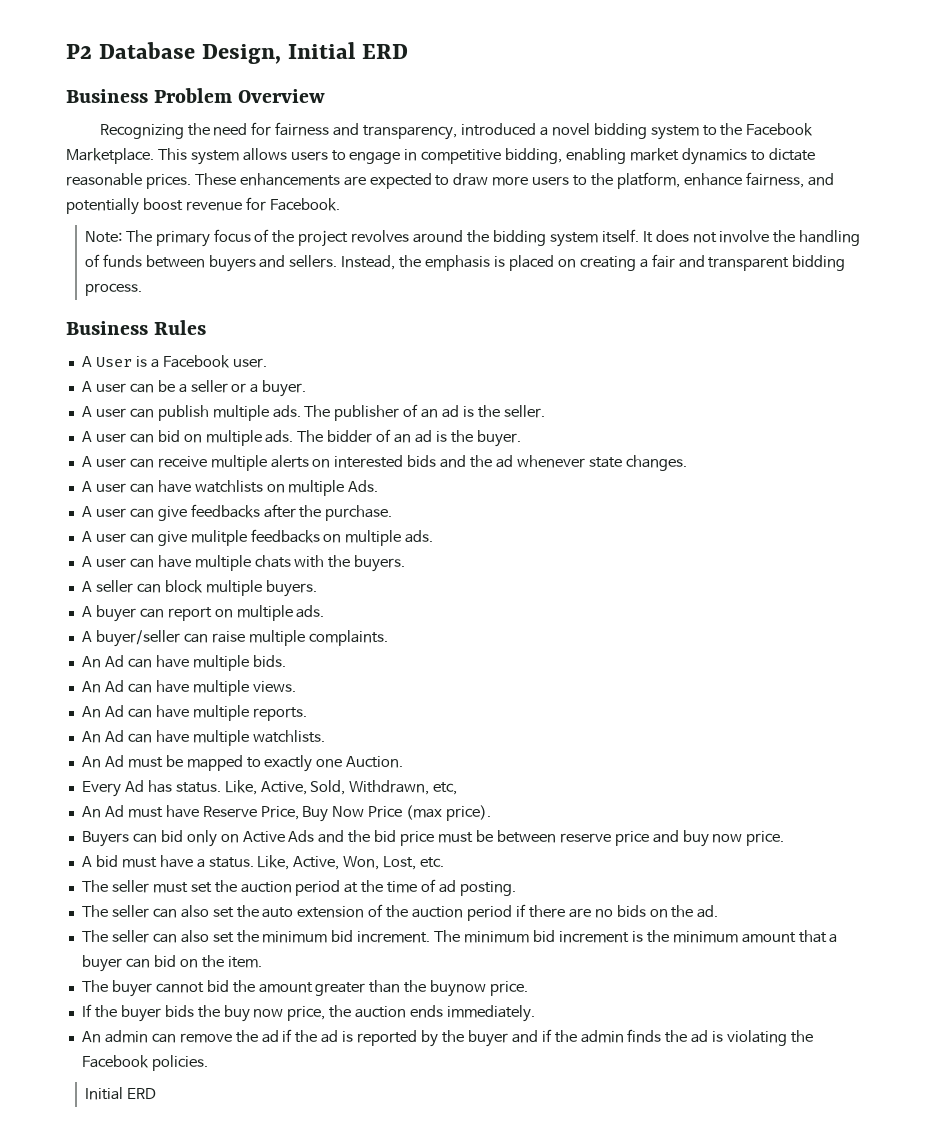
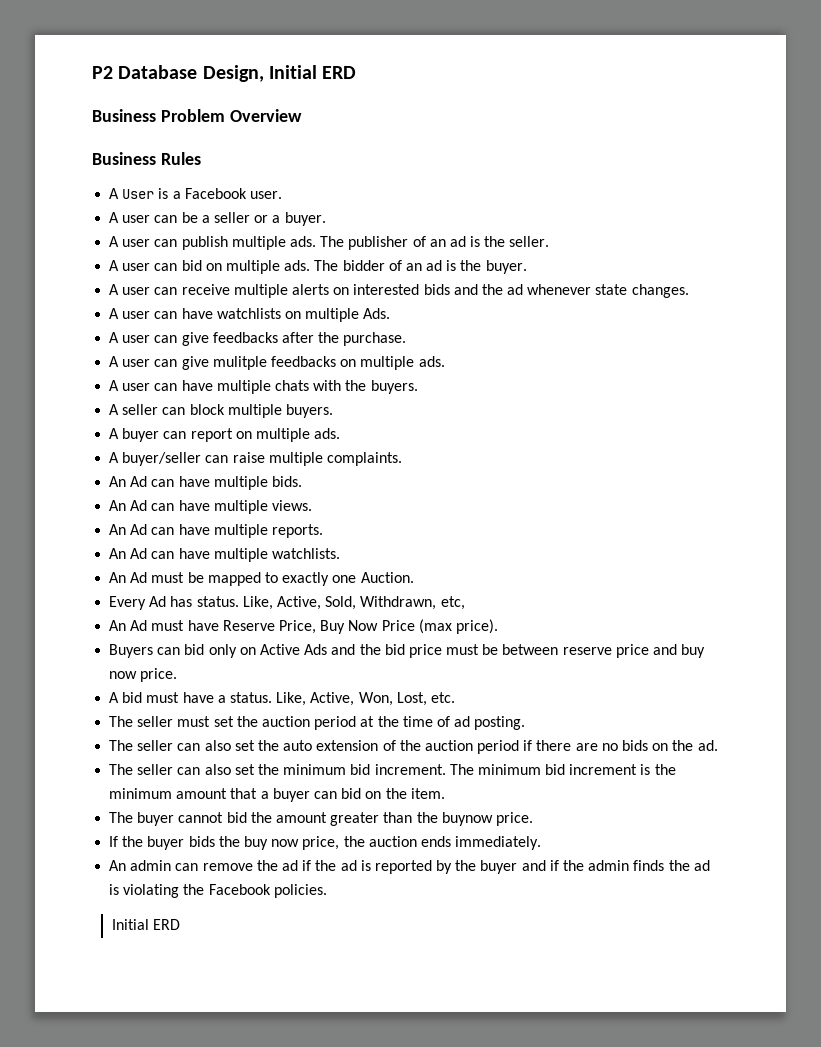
- Recognizing the need for fairness and transparency, introduced a novel bidding system to the Facebook Marketplace. This system allows users to engage in competitive bidding, enabling market dynamics to dictate reasonable prices. These enhancements are expected to draw more users to the platform, enhance fairness, and potentially boost revenue for Facebook.
- Note: The primary focus of the project revolves around the bidding system itself. It does not involve the handling of funds between buyers and sellers. Instead, the emphasis is placed on creating a fair and transparent bidding process.

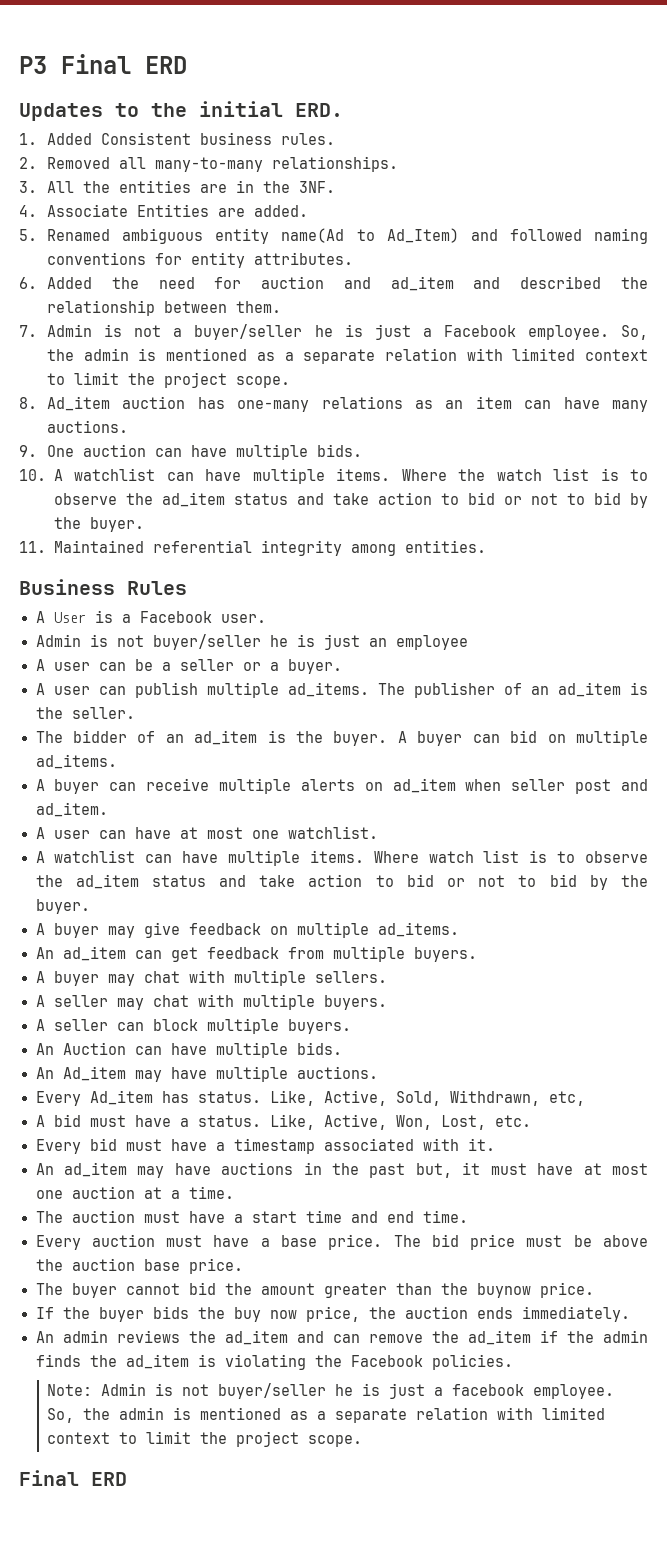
- P2 Database Design, Initial ERD
- Business Problem Overview
+ P3 Final ERD
+ Updates to the initial ERD.
+ 1. Added Consistent business rules.
+ 2. Removed all many-to-many relationships.
+ 3. All the entities are in the 3NF.
+ 4. Associate Entities are added.
+ 5. Renamed ambiguous entity name(Ad to Ad_Item) and followed naming conventions for entity attributes.
+ 6. Added the need for auction and ad_item and described the relationship between them.
+ 7. Admin is not a buyer/seller he is just a Facebook employee. So, the admin is mentioned as a separate relation with limited context to limit the project scope.
+ 8. Ad_item auction has one-many relations as an item can have many auctions.
+ 9. One auction can have multiple bids.
+ 10. A watchlist can have multiple items. Where the watch list is to observe the ad_item status and take action to bid or not to bid by the buyer.
+ 11. Maintained referential integrity among entities.
+ Admin is not buyer/seller he is just an employee
- A user can publish multiple ads.
+ A user can publish multiple ad_items.
- The publisher of an ad is the seller.
+ The publisher of an ad_item is the seller.
- A user can bid on multiple ads. The bidder of an ad is the buyer.
- A user can receive multiple alerts on interested bids and the ad whenever state changes.
- A user can have watchlists on multiple Ads.
- A user can give feedbacks after the purchase.
- A user can give mulitple feedbacks on multiple ads.
- A user can have multiple chats with the buyers.
+ The bidder of an ad_item is the buyer. A buyer can bid on multiple ad_items.
+ A buyer can receive multiple alerts on ad_item when seller post and ad_item.
+ A user can have at most one watchlist.
+ A watchlist can have multiple items. Where watch list is to observe the ad_item status and take action to bid or not to bid by the buyer.
+ A buyer may give feedback on multiple ad_items.
+ An ad_item can get feedback from multiple buyers.
+ A buyer may chat with multiple sellers.
+ A seller may chat with multiple buyers.
- A buyer can report on multiple ads.
- A buyer/seller can raise multiple complaints.
- An Ad can have multiple bids.
+ An Auction can have multiple bids.
- An Ad can have multiple views.
- An Ad can have multiple reports.
- An Ad can have multiple watchlists.
- An Ad must be mapped to exactly one Auction.
- Every Ad has status.
+ An Ad_item may have multiple auctions.
+ Every Ad_item has status.
- An Ad must have Reserve Price, Buy Now Price (max price).
- Buyers can bid only on Active Ads and the bid price must be between reserve price and buy now price.
- The seller must set the auction period at the time of ad posting.
- The seller can also set the auto extension of the auction period if there are no bids on the ad.
- The seller can also set the minimum bid increment. The minimum bid increment is the minimum amount that a buyer can bid on the item.
+ Every bid must have a timestamp associated with it.
+ An ad_item may have auctions in the past but, it must have at most one auction at a time.
+ The auction must have a start time and end time.
+ Every auction must have a base price. The bid price must be above the auction base price.
- An admin can remove the ad if the ad is reported by the buyer and if the admin finds the ad is violating the Facebook policies.
- Initial ERD
+ An admin reviews the ad_item and can remove the ad_item if the admin finds the ad_item is violating the Facebook policies.
+ Note: Admin is not buyer/seller he is just a facebook employee. So, the admin is mentioned as a separate relation with limited context to limit the project scope.
+ Final ERD

